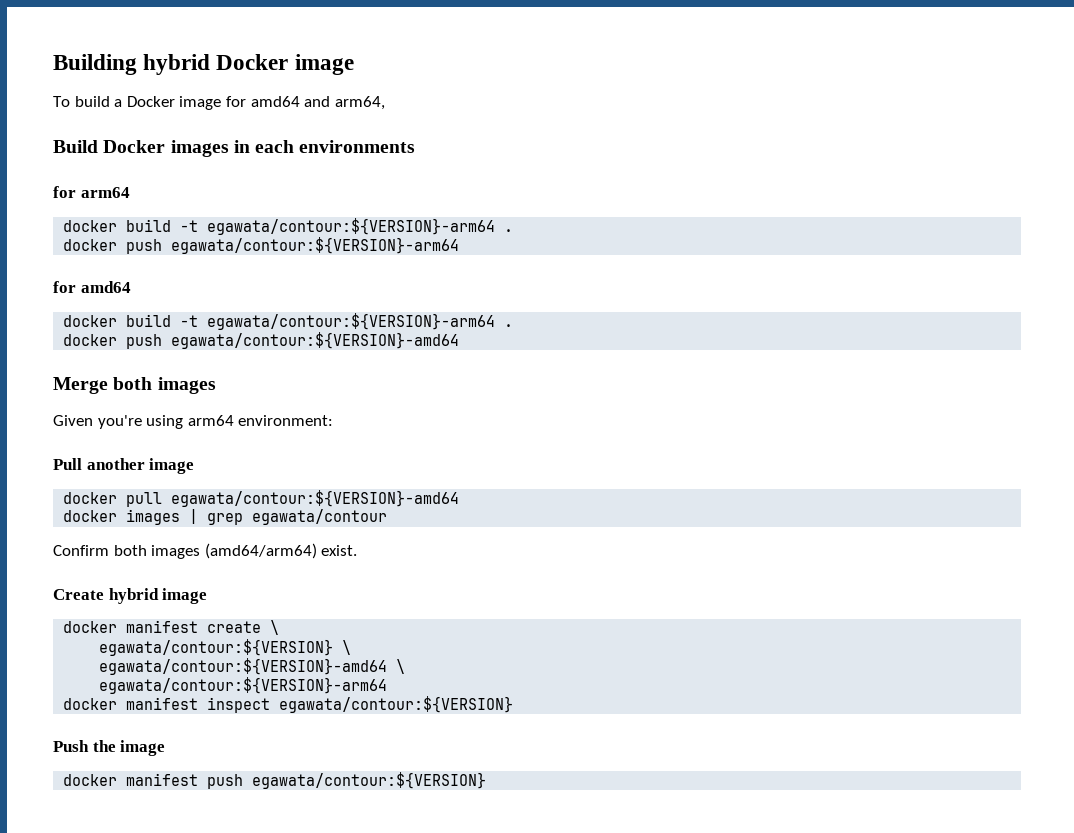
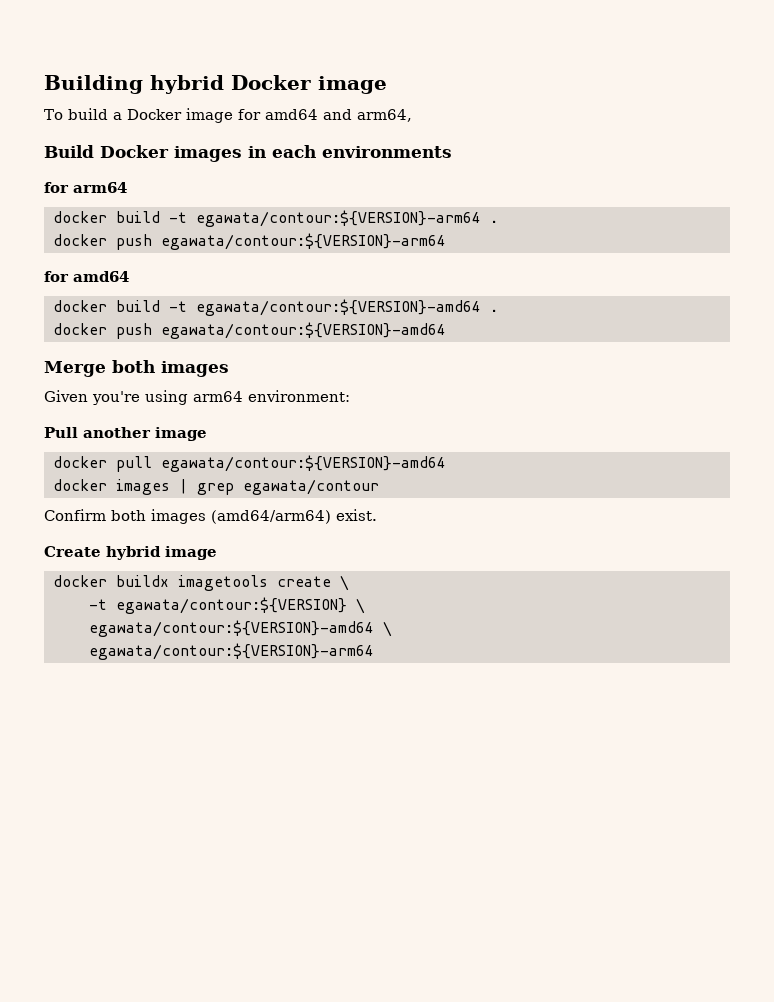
  docker push egawata/contour:${VERSION}-arm64
  for amd64
- docker build -t egawata/contour:${VERSION}-arm64 .
+ docker build -t egawata/contour:${VERSION}-amd64 .
- docker manifest create \
+ docker buildx imagetools create \
- egawata/contour:${VERSION} \
+ -t egawata/contour:${VERSION} \
- docker manifest inspect egawata/contour:${VERSION}
- Push the image
- docker manifest push egawata/contour:${VERSION}

